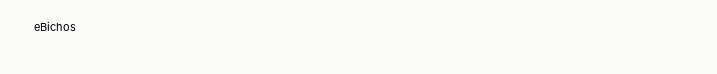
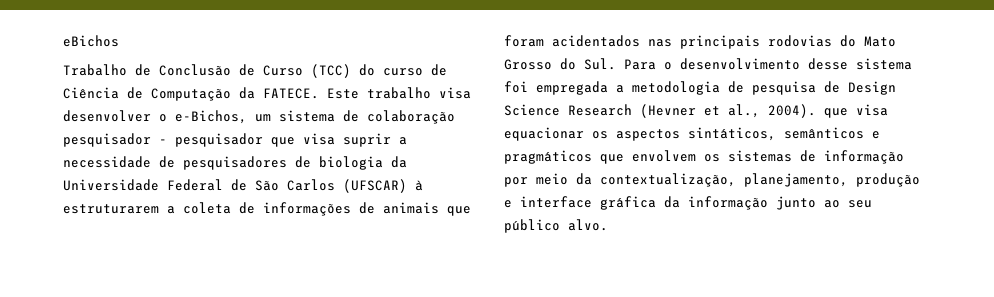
+ Trabalho de Conclusão de Curso (TCC) do curso de Ciência de Computação da FATECE. Este trabalho visa desenvolver o e-Bichos, um sistema de colaboração pesquisador - pesquisador que visa suprir a necessidade de pesquisadores de biologia da Universidade Federal de São Carlos (UFSCAR) à estruturarem a coleta de informações de animais que foram acidentados nas principais rodovias do Mato Grosso do Sul. Para o desenvolvimento desse sistema foi empregada a metodologia de pesquisa de Design Science Research (Hevner et al., 2004). que visa equacionar os aspectos sintáticos, semânticos e pragmáticos que envolvem os sistemas de informação por meio da contextualização, planejamento, produção e interface gráfica da informação junto ao seu público alvo.

